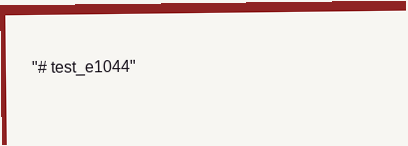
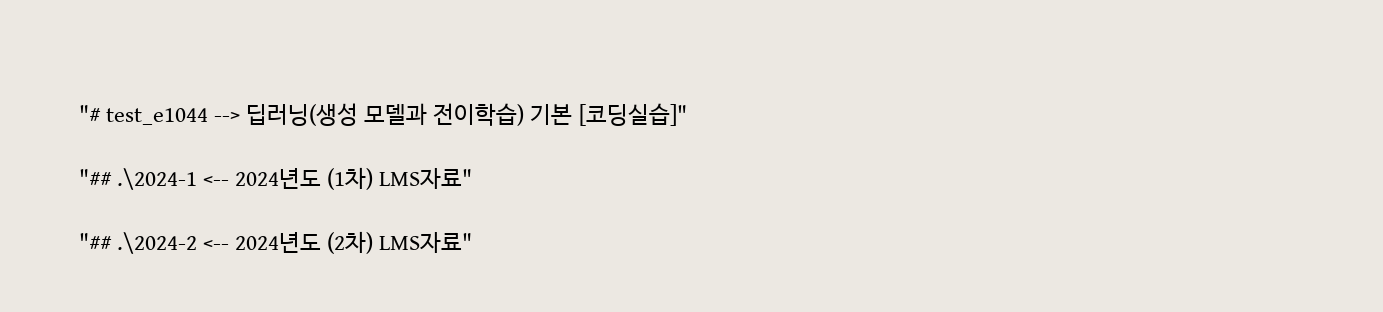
- "# test_e1044"
+ "# test_e1044 --> 딥러닝(생성 모델과 전이학습) 기본 [코딩실습]"
+ "## .\2024-1 <-- 2024년도 (1차) LMS자료"
+ "## .\2024-2 <-- 2024년도 (2차) LMS자료"

